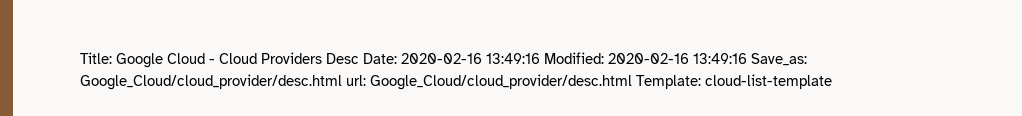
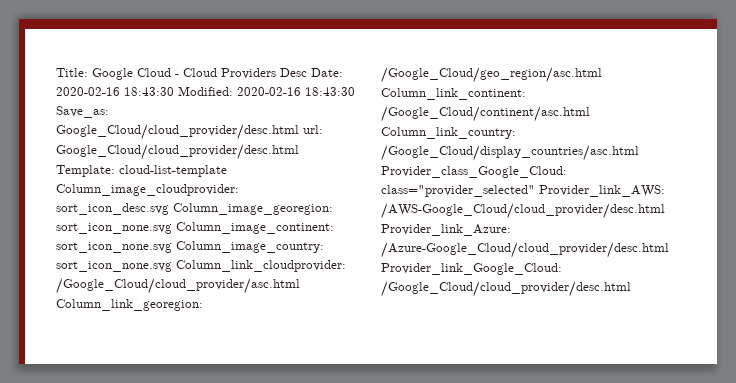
- Title: Google Cloud - Cloud Providers Desc Date: 2020-02-16 13:49:16 Modified: 2020-02-16 13:49:16 Save_as: Google_Cloud/cloud_provider/desc.html url: Google_Cloud/cloud_provider/desc.html Template: cloud-list-template
+ Title: Google Cloud - Cloud Providers Desc Date: 2020-02-16 18:43:30 Modified: 2020-02-16 18:43:30 Save_as: Google_Cloud/cloud_provider/desc.html url: Google_Cloud/cloud_provider/desc.html Template: cloud-list-template Column_image_cloudprovider: sort_icon_desc.svg Column_image_georegion: sort_icon_none.svg Column_image_continent: sort_icon_none.svg Column_image_country: sort_icon_none.svg Column_link_cloudprovider: /Google_Cloud/cloud_provider/asc.html Column_link_georegion: /Google_Cloud/geo_region/asc.html Column_link_continent: /Google_Cloud/continent/asc.html Column_link_country: /Google_Cloud/display_countries/asc.html Provider_class_Google_Cloud: class="provider_selected" Provider_link_AWS: /AWS-Google_Cloud/cloud_provider/desc.html Provider_link_Azure: /Azure-Google_Cloud/cloud_provider/desc.html Provider_link_Google_Cloud: /Google_Cloud/cloud_provider/desc.html

